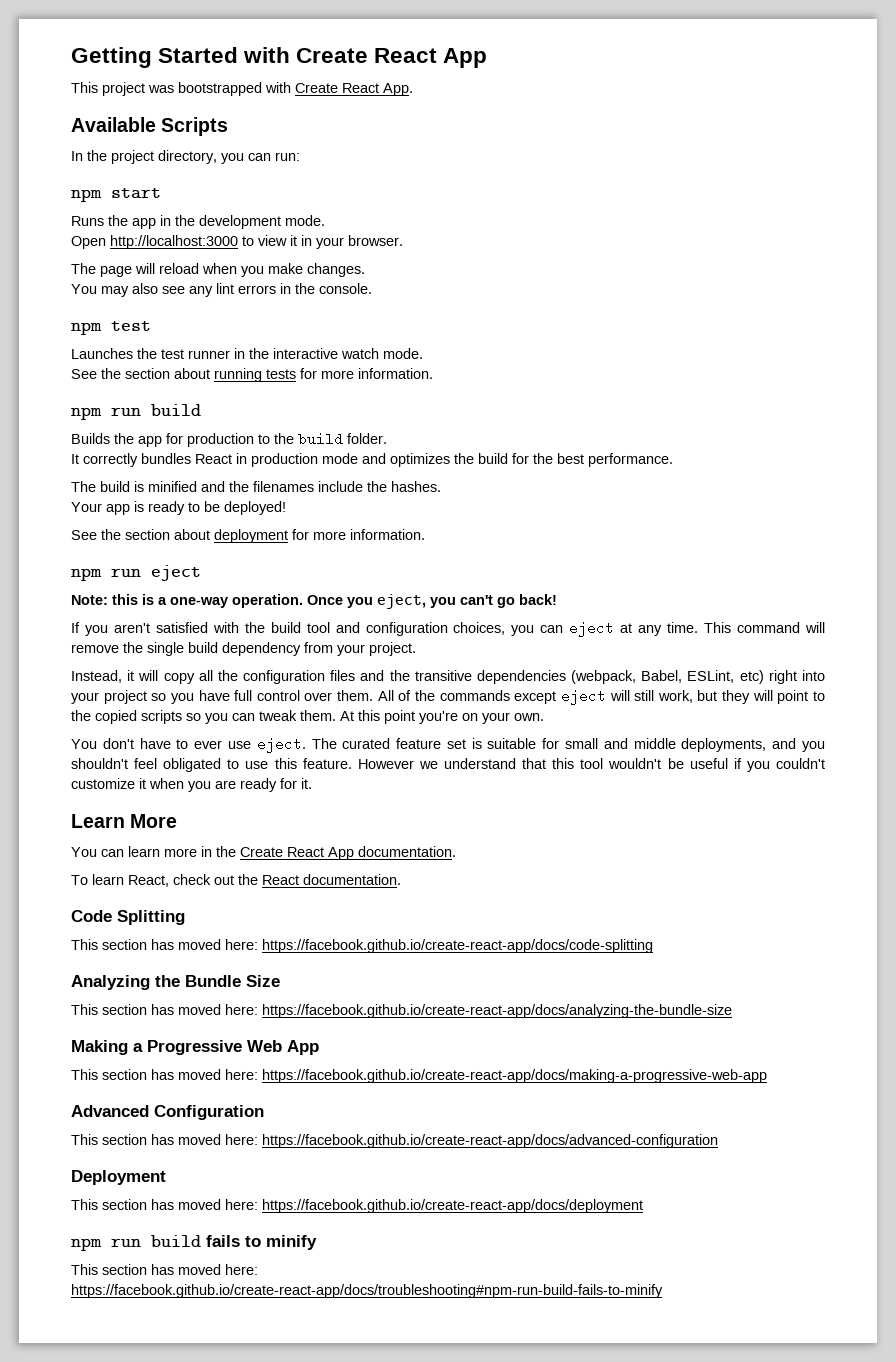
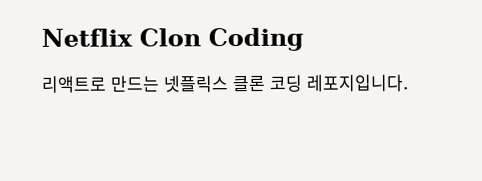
- Getting Started with Create React App
- This project was bootstrapped with Create React App.
- Available Scripts
- In the project directory, you can run:
- npm start
- Runs the app in the development mode.
- Open http://localhost:3000 to view it in your browser.
- The page will reload when you make changes.
- You may also see any lint errors in the console.
- npm test
- Launches the test runner in the interactive watch mode.
- See the section about running tests for more information.
- npm run build
- Builds the app for production to the build folder.
- It correctly bundles React in production mode and optimizes the build for the best performance.
- The build is minified and the filenames include the hashes.
- Your app is ready to be deployed!
- See the section about deployment for more information.
- npm run eject
- Note: this is a one-way operation. Once you eject, you can't go back!
- If you aren't satisfied with the build tool and configuration choices, you can eject at any time. This command will remove the single build dependency from your project.
- Instead, it will copy all the configuration files and the transitive dependencies (webpack, Babel, ESLint, etc) right into your project so you have full control over them. All of the commands except eject will still work, but they will point to the copied scripts so you can tweak them. At this point you're on your own.
- You don't have to ever use eject. The curated feature set is suitable for small and middle deployments, and you shouldn't feel obligated to use this feature. However we understand that this tool wouldn't be useful if you couldn't customize it when you are ready for it.
- Learn More
- You can learn more in the Create React App documentation.
- To learn React, check out the React documentation.
- Code Splitting
- This section has moved here: https://facebook.github.io/create-react-app/docs/code-splitting
- Analyzing the Bundle Size
- This section has moved here: https://facebook.github.io/create-react-app/docs/analyzing-the-bundle-size
- Making a Progressive Web App
- This section has moved here: https://facebook.github.io/create-react-app/docs/making-a-progressive-web-app
- Advanced Configuration
- This section has moved here: https://facebook.github.io/create-react-app/docs/advanced-configuration
- Deployment
- This section has moved here: https://facebook.github.io/create-react-app/docs/deployment
- npm run build fails to minify
- This section has moved here: https://facebook.github.io/create-react-app/docs/troubleshooting#npm-run-build-fails-to-minify
+ Netflix Clon Coding
+ 리액트로 만드는 넷플릭스 클론 코딩 레포지입니다.

